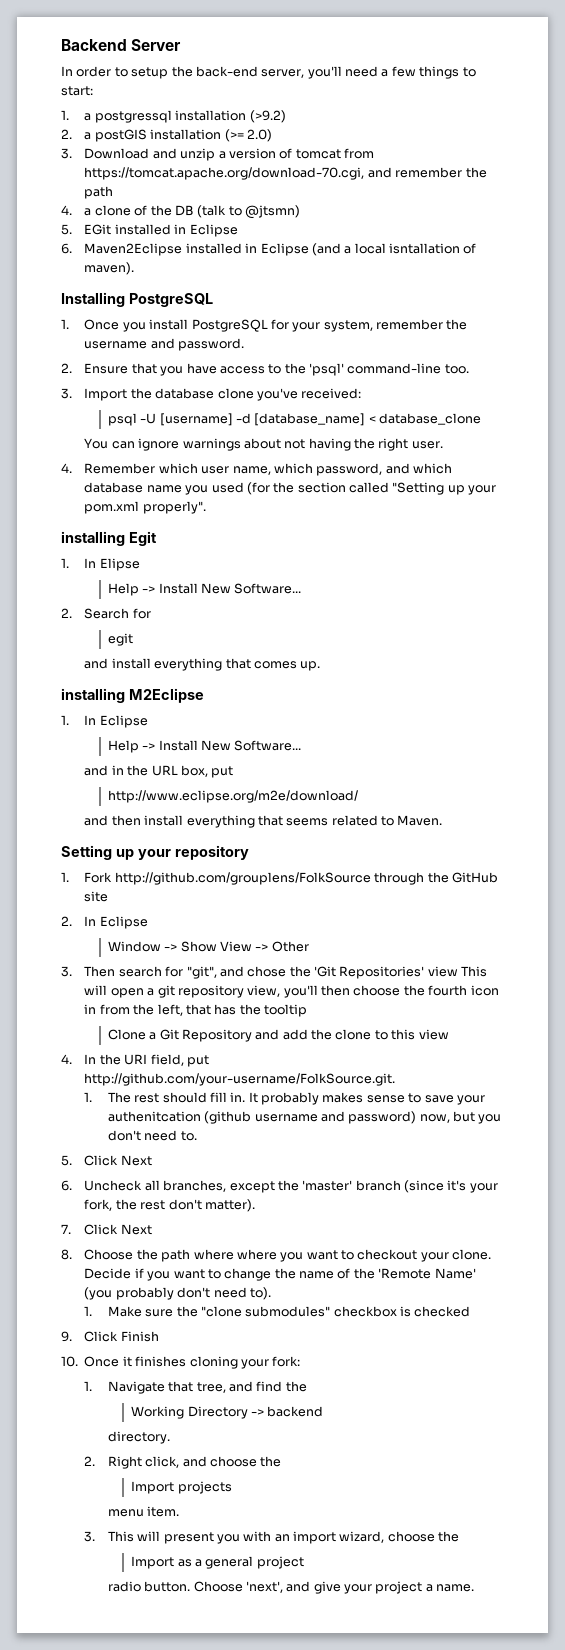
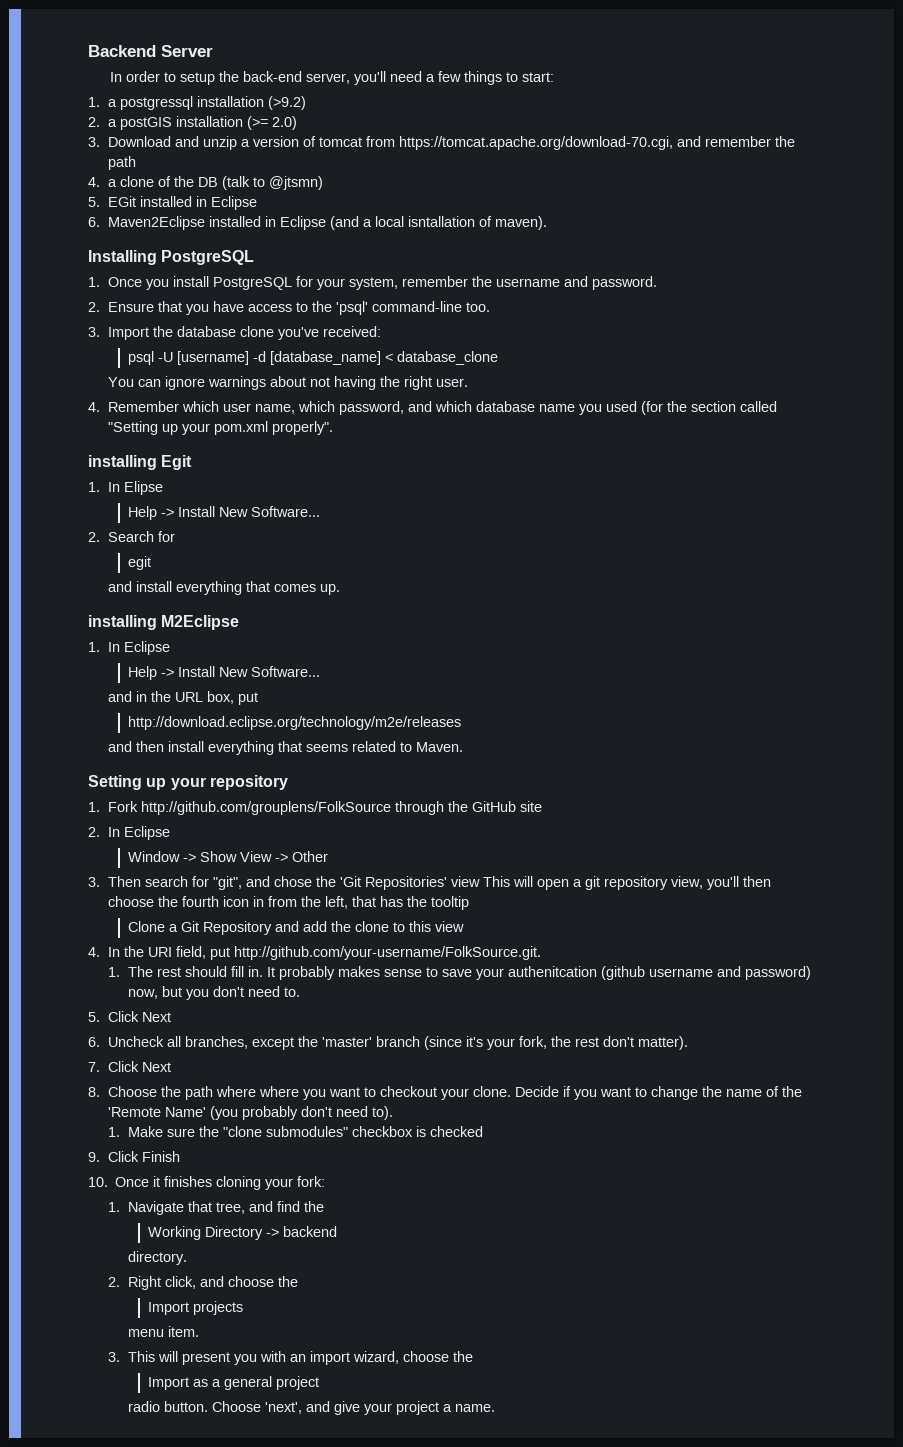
- http://www.eclipse.org/m2e/download/
+ http://download.eclipse.org/technology/m2e/releases

